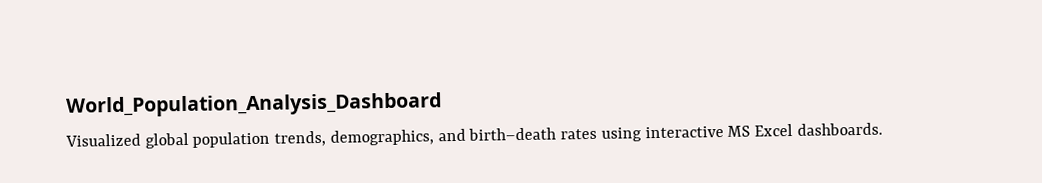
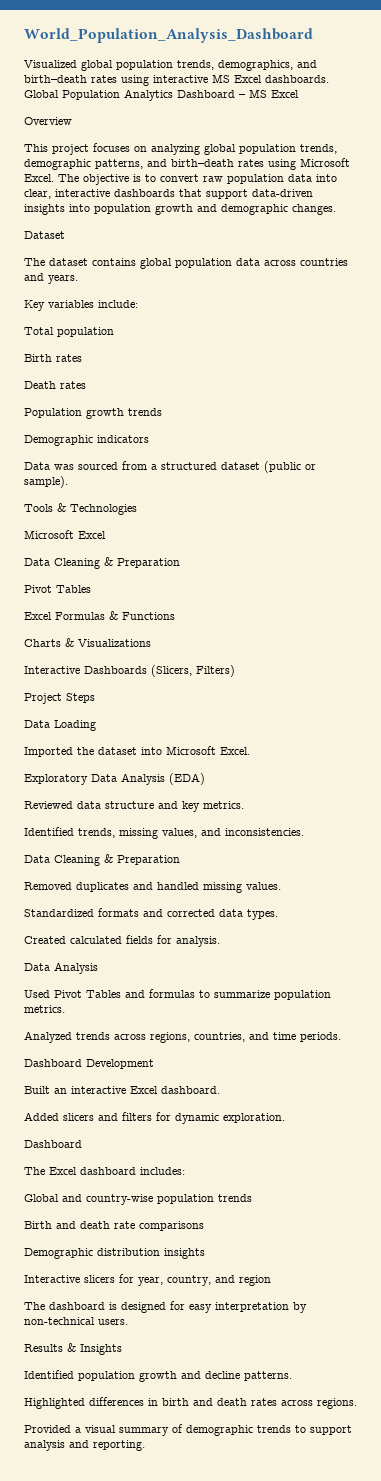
+ Global Population Analytics Dashboard – MS Excel
+ Overview
+ This project focuses on analyzing global population trends, demographic patterns, and birth–death rates using Microsoft Excel. The objective is to convert raw population data into clear, interactive dashboards that support data-driven insights into population growth and demographic changes.
+ Dataset
+ The dataset contains global population data across countries and years.
+ Key variables include:
+ Total population
+ Birth rates
+ Death rates
+ Population growth trends
+ Demographic indicators
+ Data was sourced from a structured dataset (public or sample).
+ Tools & Technologies
+ Microsoft Excel
+ Data Cleaning & Preparation
+ Pivot Tables
+ Excel Formulas & Functions
+ Charts & Visualizations
+ Interactive Dashboards (Slicers, Filters)
+ Project Steps
+ Data Loading
+ Imported the dataset into Microsoft Excel.
+ Exploratory Data Analysis (EDA)
+ Reviewed data structure and key metrics.
+ Identified trends, missing values, and inconsistencies.
+ Data Cleaning & Preparation
+ Removed duplicates and handled missing values.
+ Standardized formats and corrected data types.
+ Created calculated fields for analysis.
+ Data Analysis
+ Used Pivot Tables and formulas to summarize population metrics.
+ Analyzed trends across regions, countries, and time periods.
+ Dashboard Development
+ Built an interactive Excel dashboard.
+ Added slicers and filters for dynamic exploration.
+ Dashboard
+ The Excel dashboard includes:
+ Global and country-wise population trends
+ Birth and death rate comparisons
+ Demographic distribution insights
+ Interactive slicers for year, country, and region
+ The dashboard is designed for easy interpretation by non-technical users.
+ Results & Insights
+ Identified population growth and decline patterns.
+ Highlighted differences in birth and death rates across regions.
+ Provided a visual summary of demographic trends to support analysis and reporting.

